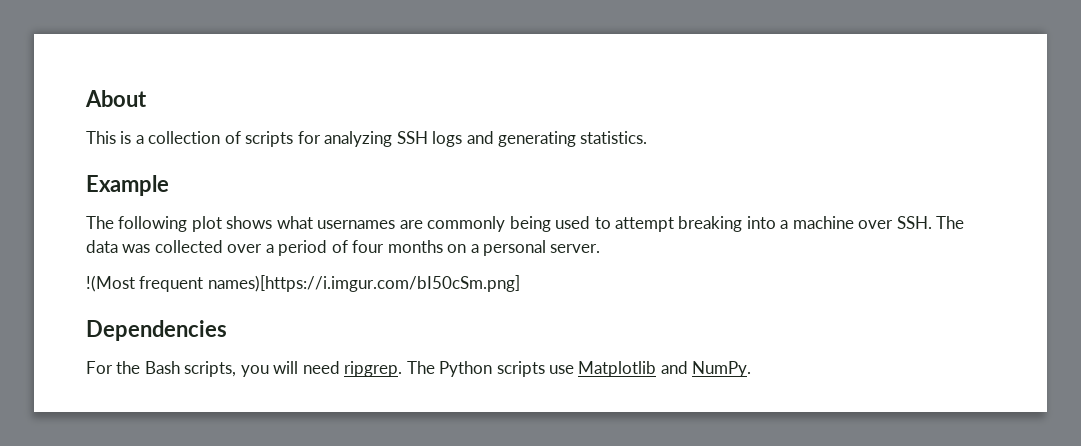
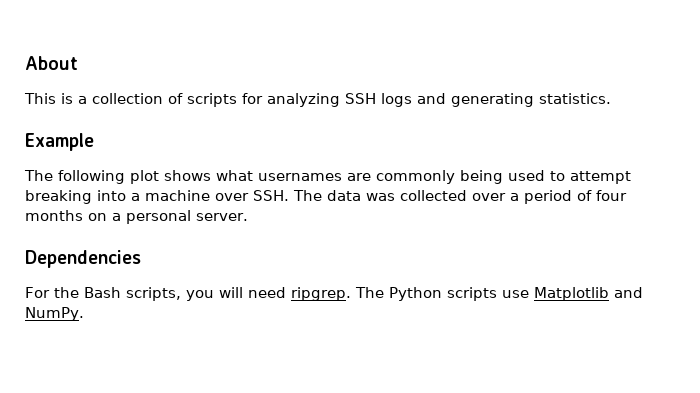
- !(Most frequent names)[https://i.imgur.com/bI50cSm.png]

